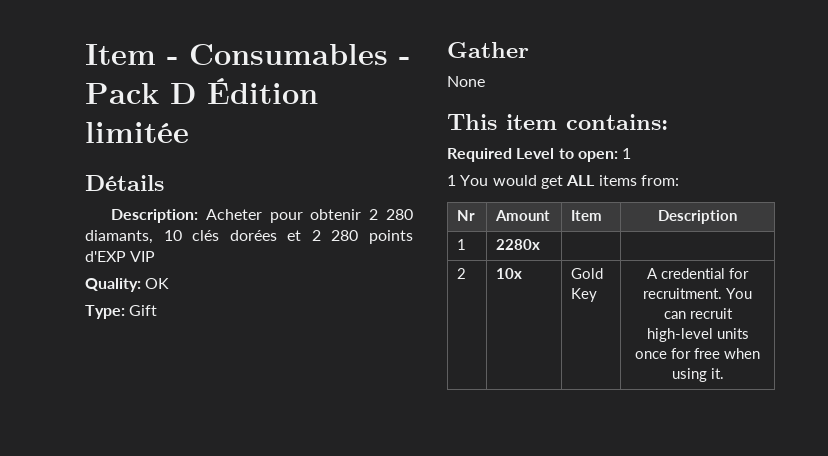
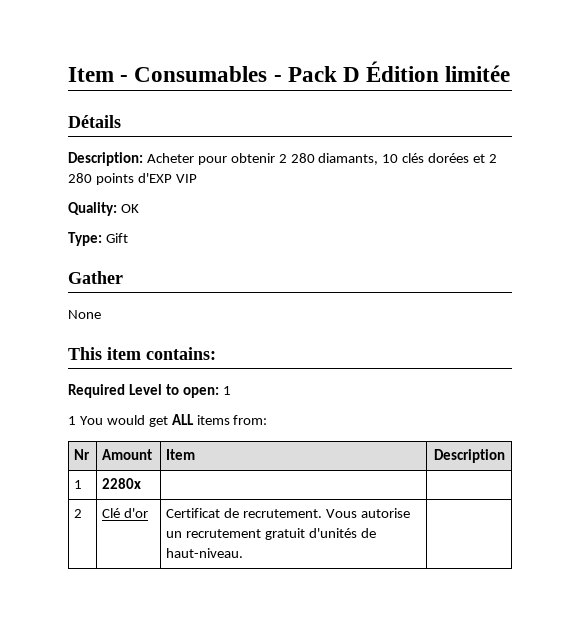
- 2 | 10x | Gold Key | A credential for recruitment. You can recruit high-level units once for free when using it.
+ 2 | Clé d'or | Certificat de recrutement. Vous autorise un recrutement gratuit d'unités de haut-niveau. |

